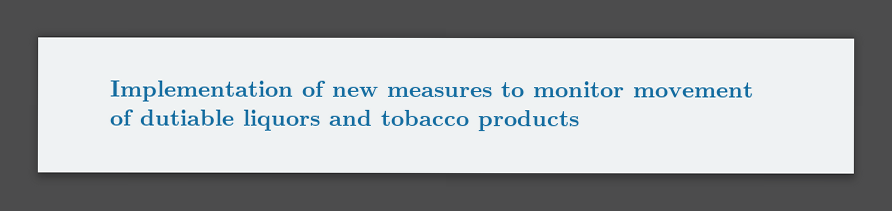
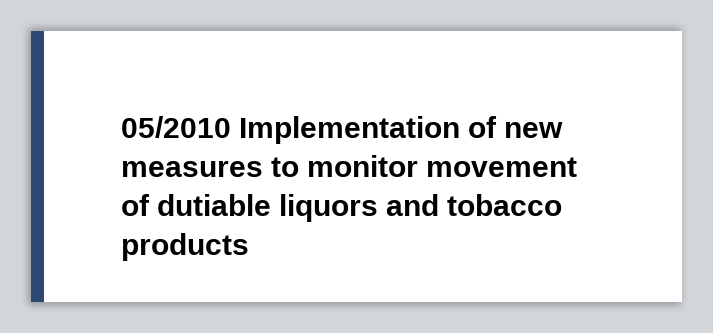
- Implementation of new measures to monitor movement of dutiable liquors and tobacco products
+ 05/2010 Implementation of new measures to monitor movement of dutiable liquors and tobacco products

